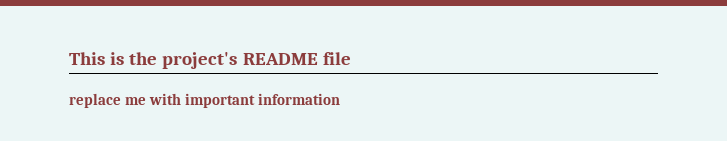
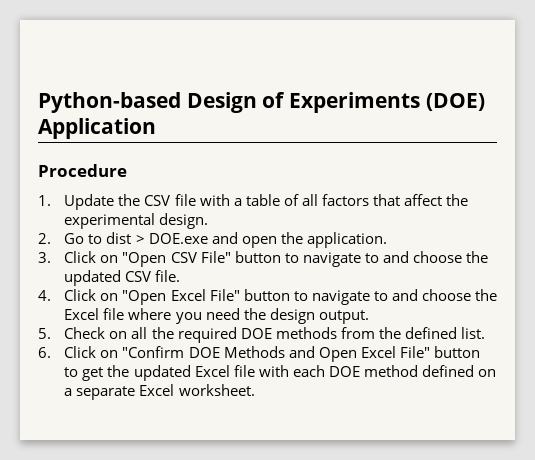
- This is the project's README file
- replace me with important information
+ Python-based Design of Experiments (DOE) Application
+ Procedure
+ 1. Update the CSV file with a table of all factors that affect the experimental design.
+ 2. Go to dist > DOE.exe and open the application.
+ 3. Click on "Open CSV File" button to navigate to and choose the updated CSV file.
+ 4. Click on "Open Excel File" button to navigate to and choose the Excel file where you need the design output.
+ 5. Check on all the required DOE methods from the defined list.
+ 6. Click on "Confirm DOE Methods and Open Excel File" button to get the updated Excel file with each DOE method defined on a separate Excel worksheet.

